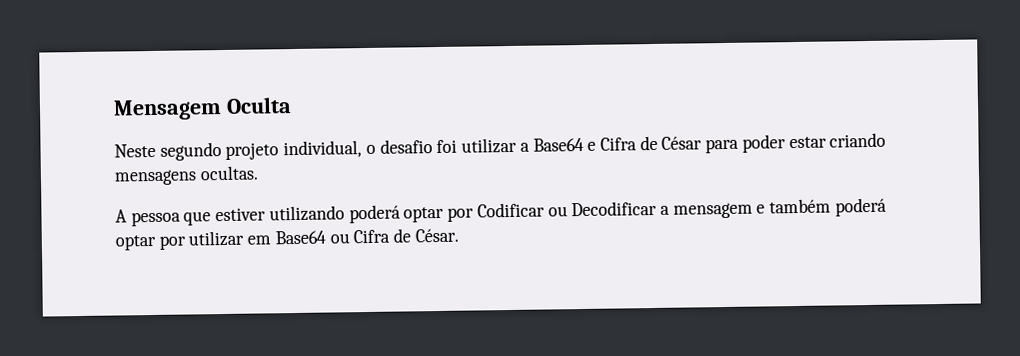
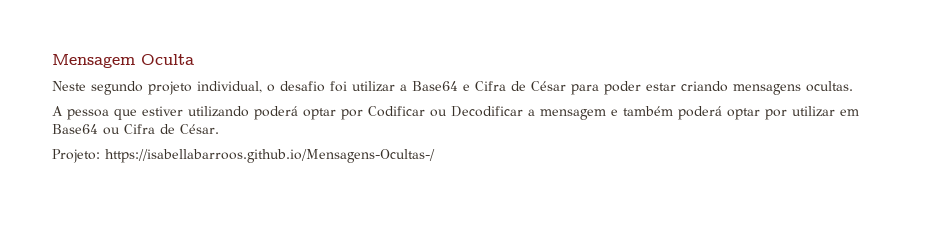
+ Projeto: https://isabellabarroos.github.io/Mensagens-Ocultas-/

